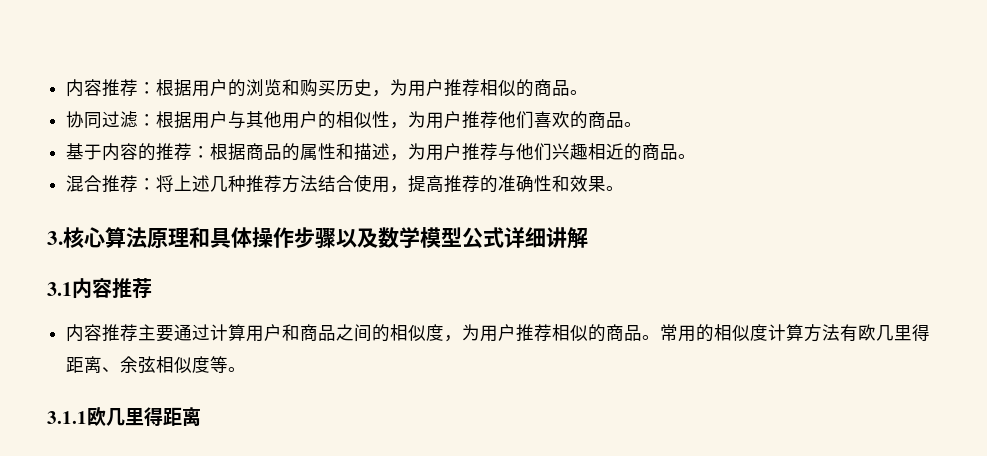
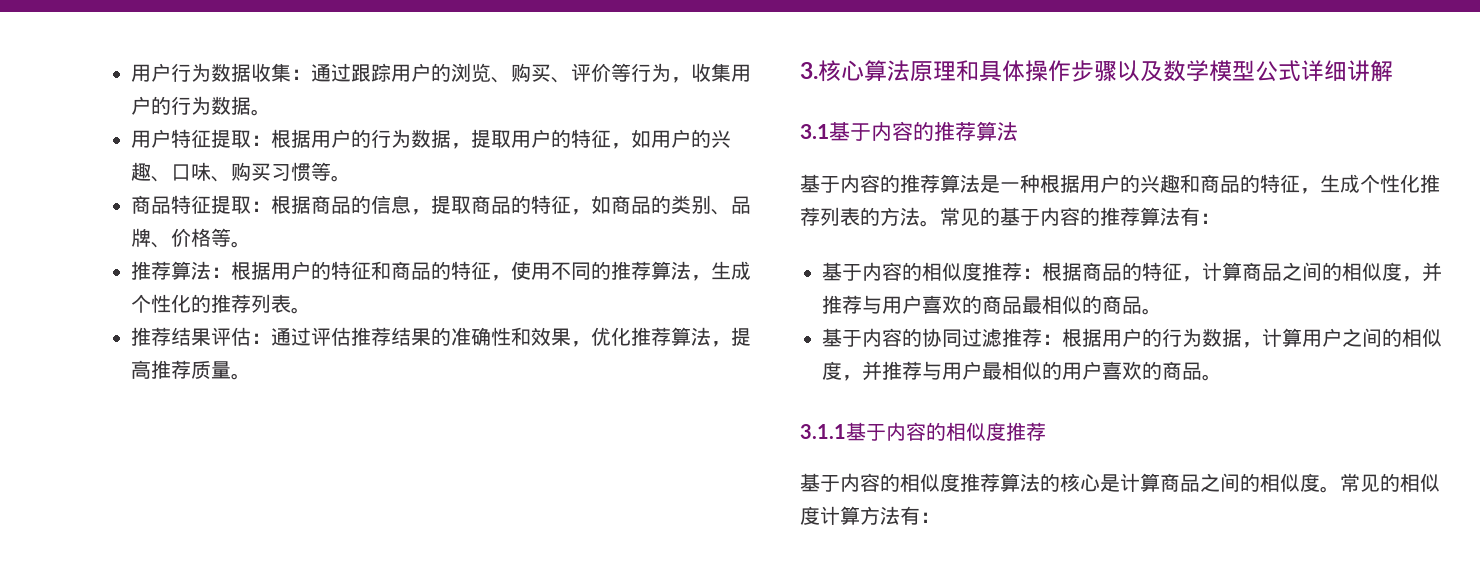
- 内容推荐：根据用户的浏览和购买历史，为用户推荐相似的商品。
- 协同过滤：根据用户与其他用户的相似性，为用户推荐他们喜欢的商品。
- 基于内容的推荐：根据商品的属性和描述，为用户推荐与他们兴趣相近的商品。
- 混合推荐：将上述几种推荐方法结合使用，提高推荐的准确性和效果。
+ 用户行为数据收集：通过跟踪用户的浏览、购买、评价等行为，收集用户的行为数据。
+ 用户特征提取：根据用户的行为数据，提取用户的特征，如用户的兴趣、口味、购买习惯等。
+ 商品特征提取：根据商品的信息，提取商品的特征，如商品的类别、品牌、价格等。
+ 推荐算法：根据用户的特征和商品的特征，使用不同的推荐算法，生成个性化的推荐列表。
+ 推荐结果评估：通过评估推荐结果的准确性和效果，优化推荐算法，提高推荐质量。
- 3.1内容推荐
- 内容推荐主要通过计算用户和商品之间的相似度，为用户推荐相似的商品。常用的相似度计算方法有欧几里得距离、余弦相似度等。
- 3.1.1欧几里得距离
+ 3.1基于内容的推荐算法
+ 基于内容的推荐算法是一种根据用户的兴趣和商品的特征，生成个性化推荐列表的方法。常见的基于内容的推荐算法有：
+ 基于内容的相似度推荐：根据商品的特征，计算商品之间的相似度，并推荐与用户喜欢的商品最相似的商品。
+ 基于内容的协同过滤推荐：根据用户的行为数据，计算用户之间的相似度，并推荐与用户最相似的用户喜欢的商品。
+ 3.1.1基于内容的相似度推荐
+ 基于内容的相似度推荐算法的核心是计算商品之间的相似度。常见的相似度计算方法有：

